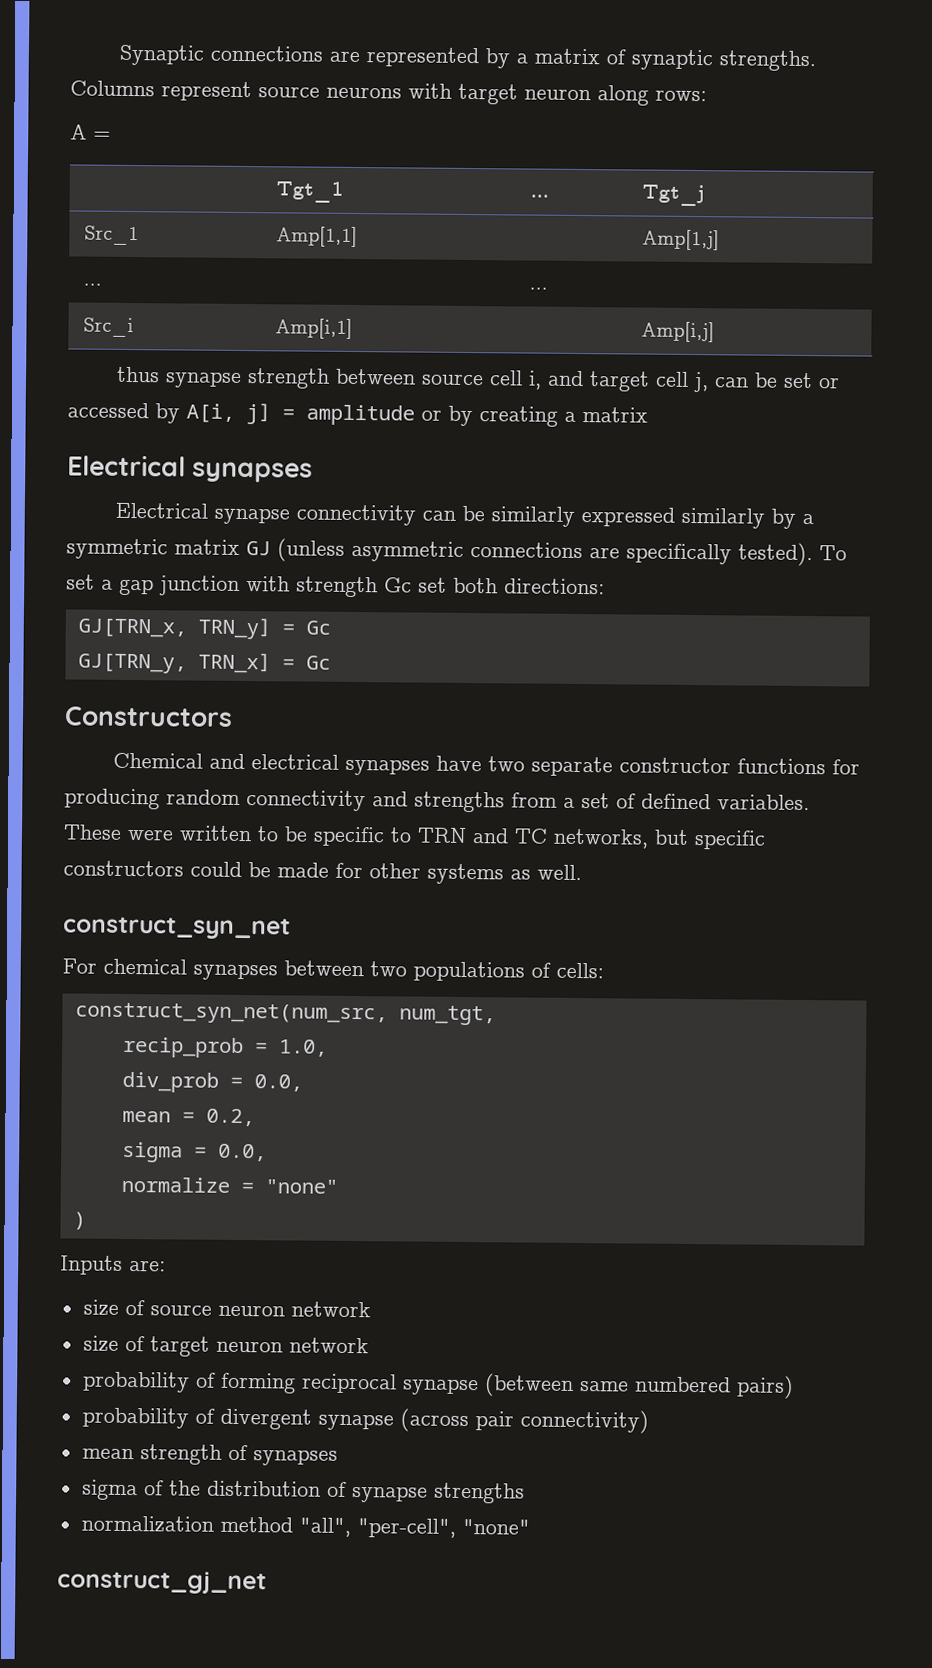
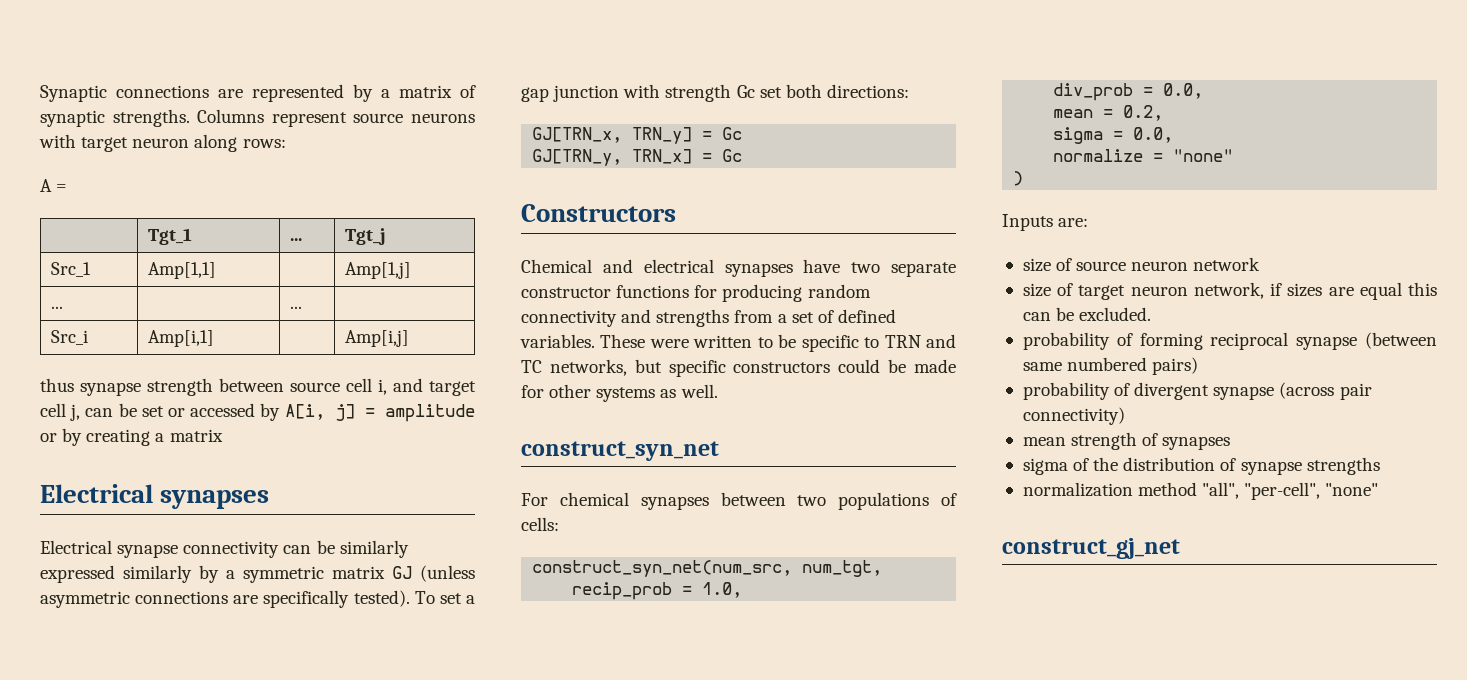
- size of target neuron network
+ size of target neuron network, if sizes are equal this can be excluded.

